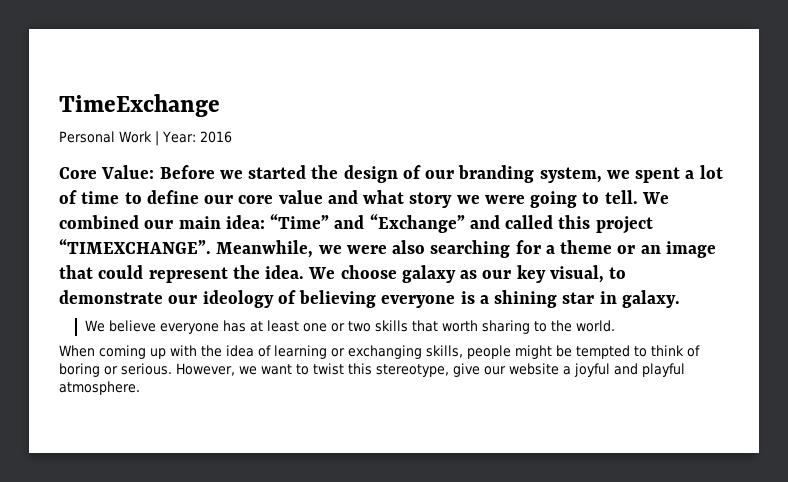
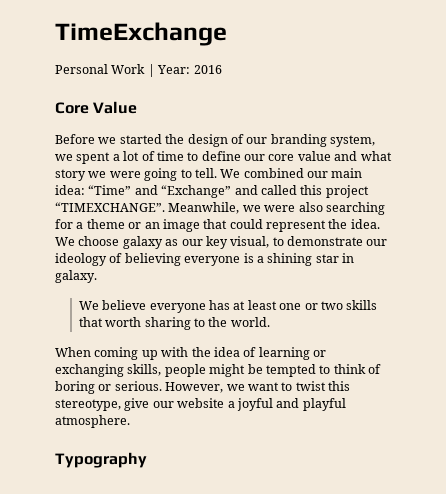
- Core Value: Before we started the design of our branding system, we spent a lot of time to define our core value and what story we were going to tell.
+ Core Value
+ Before we started the design of our branding system, we spent a lot of time to define our core value and what story we were going to tell.
+ Typography

